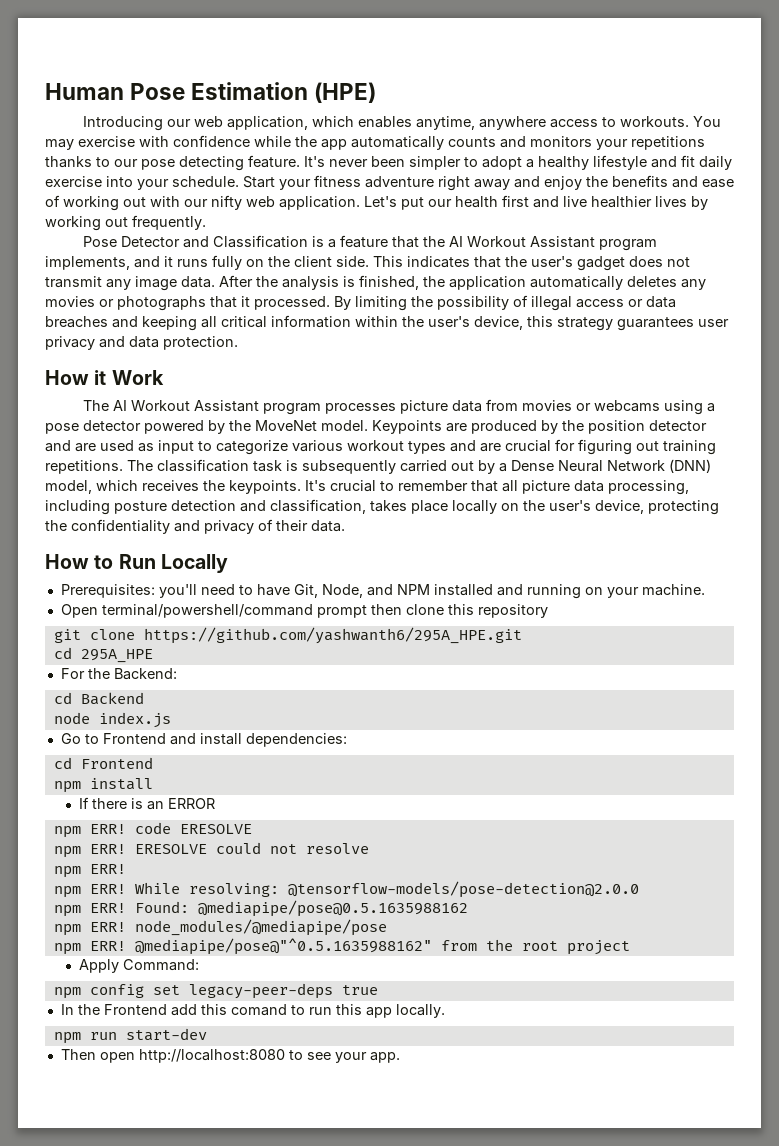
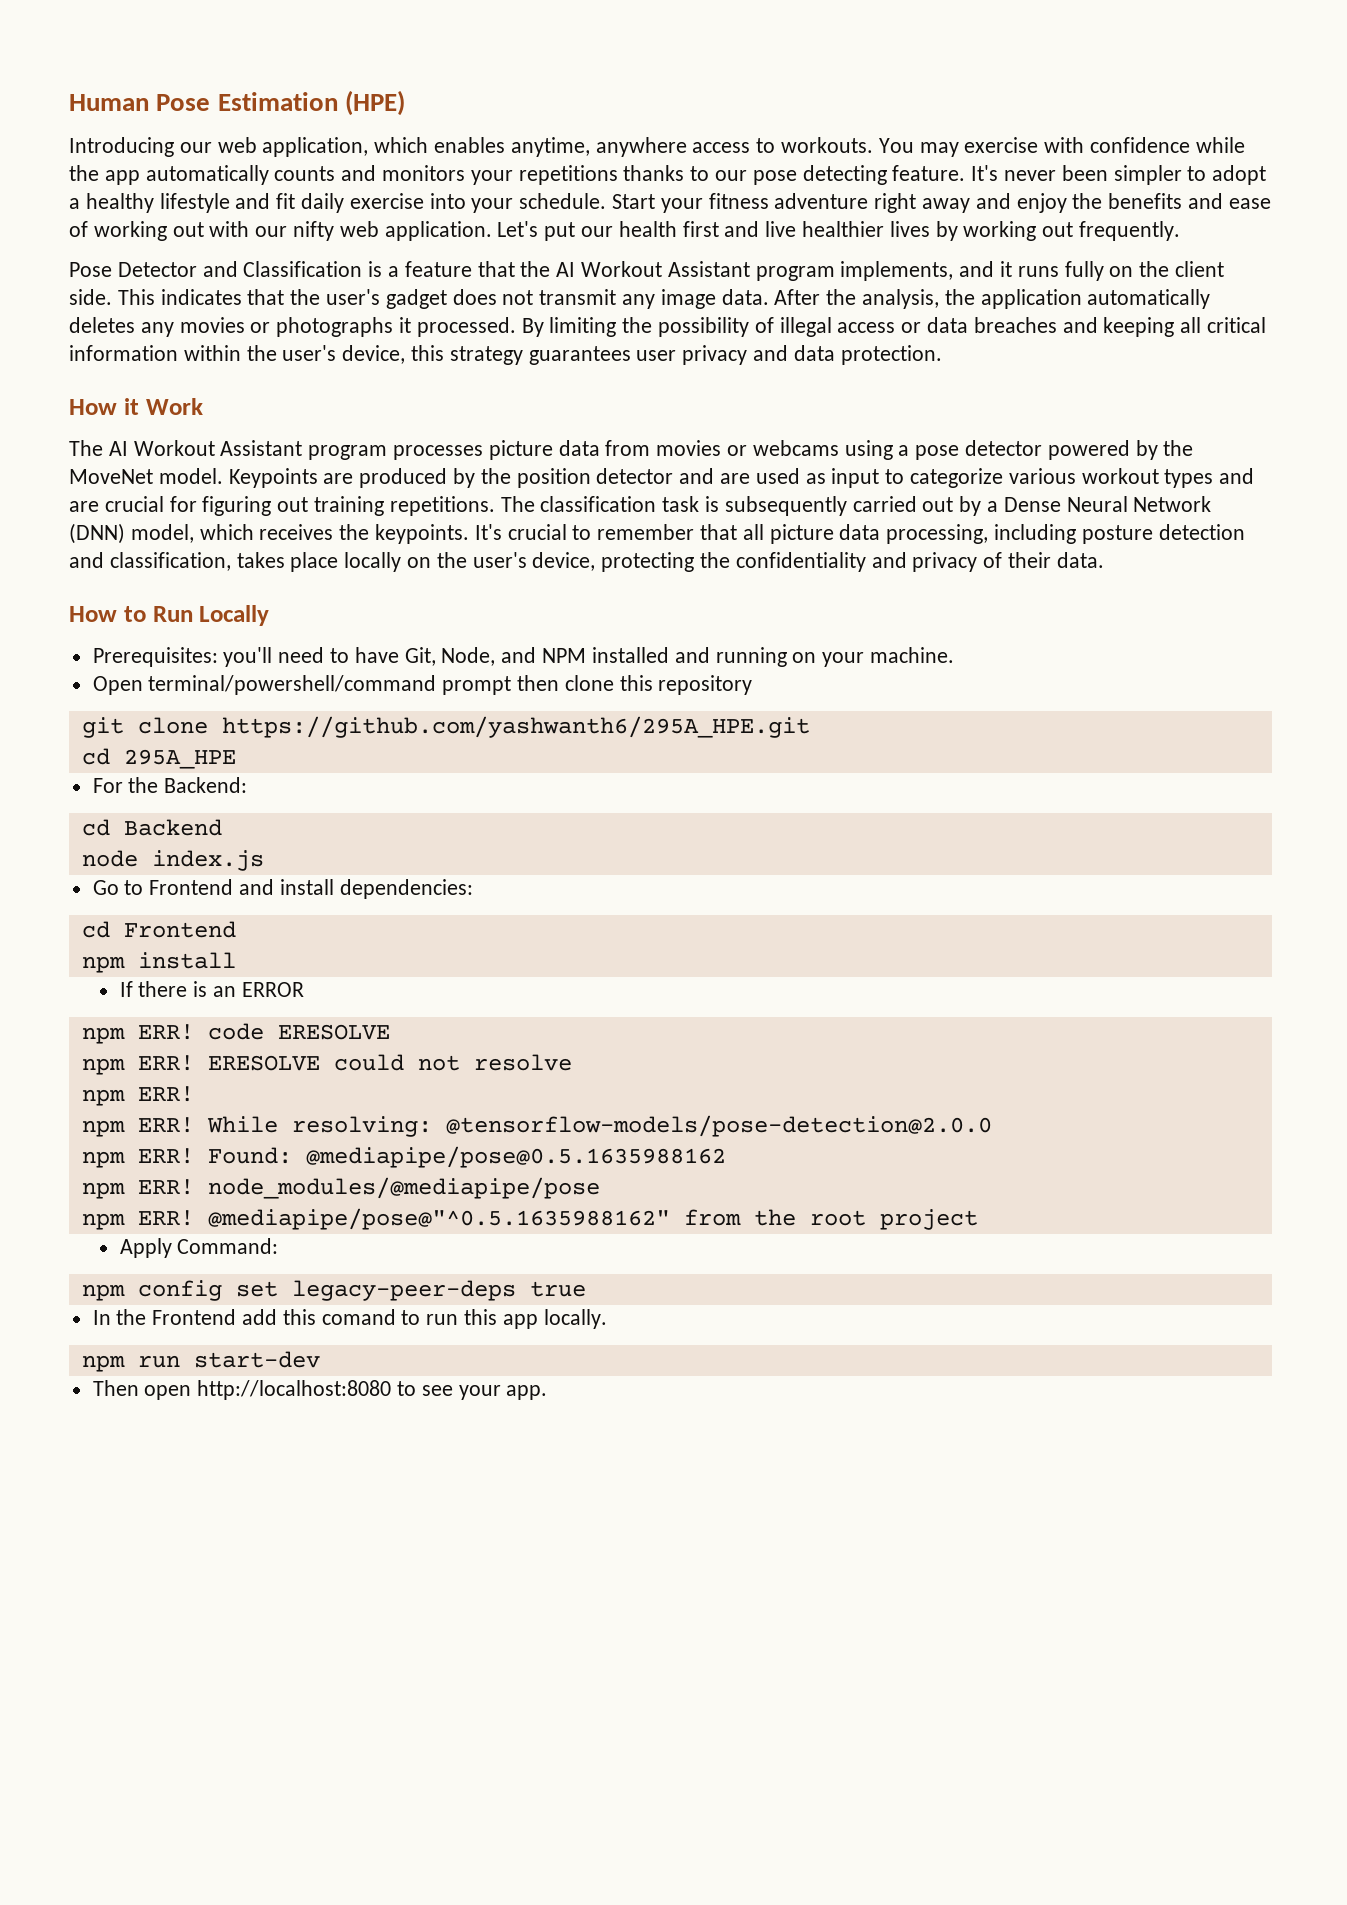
- After the analysis is finished, the application automatically deletes any movies or photographs that it processed.
+ After the analysis, the application automatically deletes any movies or photographs it processed.

